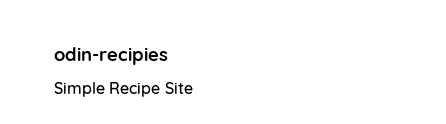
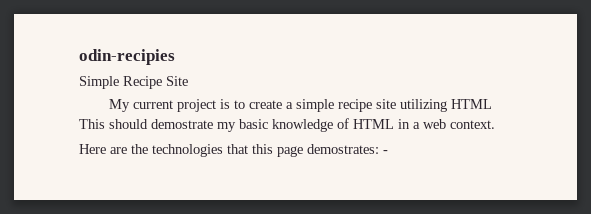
+ My current project is to create a simple recipe site utilizing HTML This should demostrate my basic knowledge of HTML in a web context.
+ Here are the technologies that this page demostrates: -

